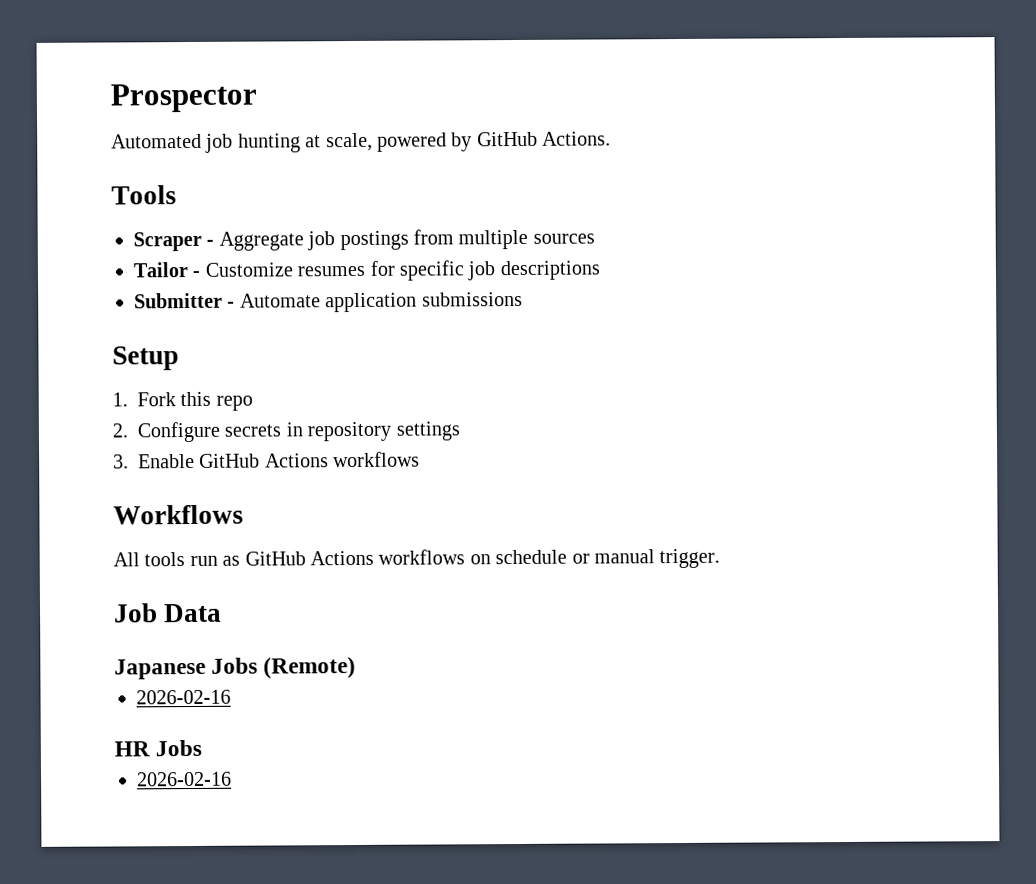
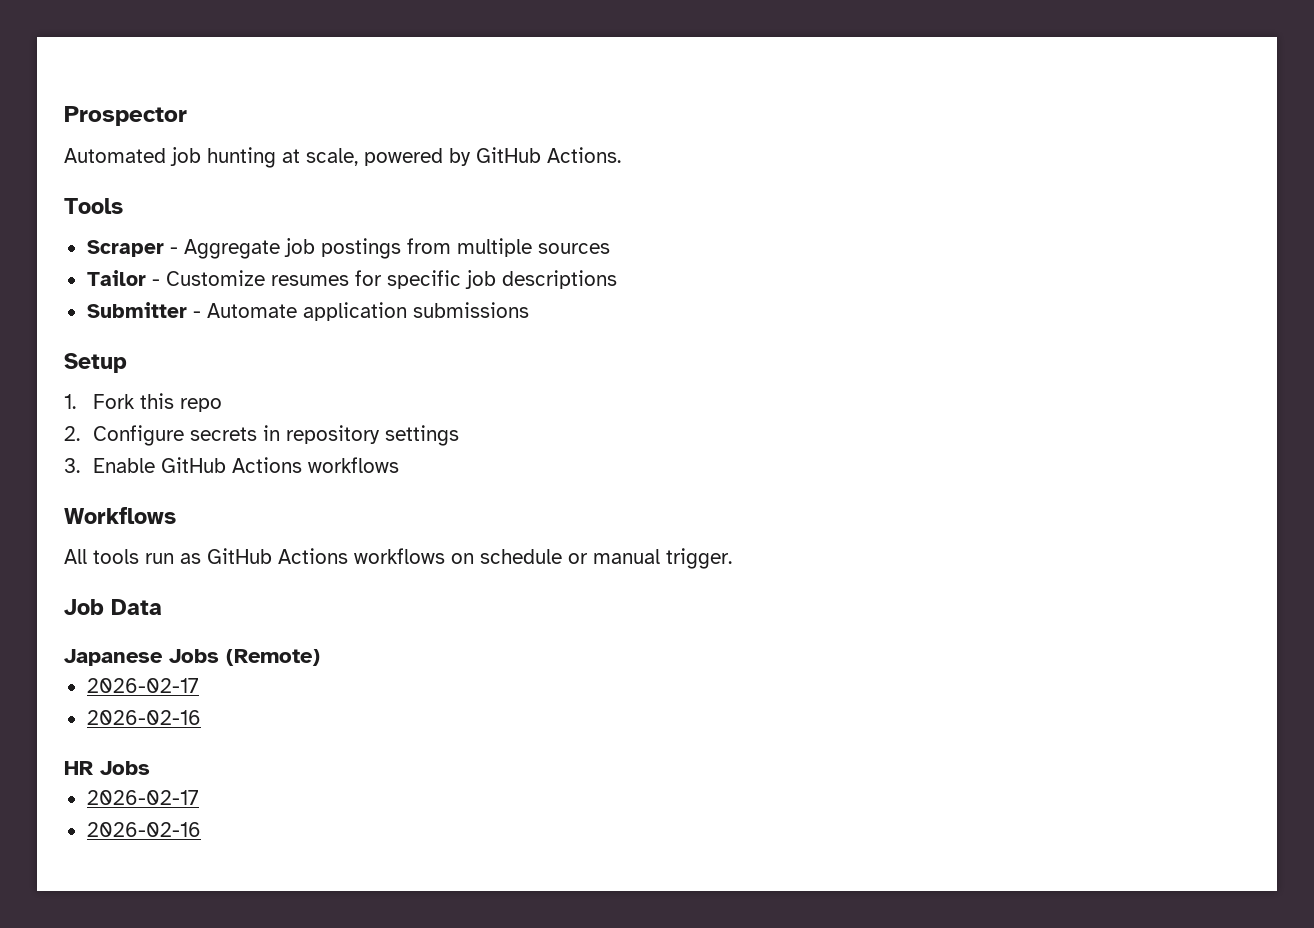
  Japanese Jobs (Remote)
+ 2026-02-17
  HR Jobs
+ 2026-02-17

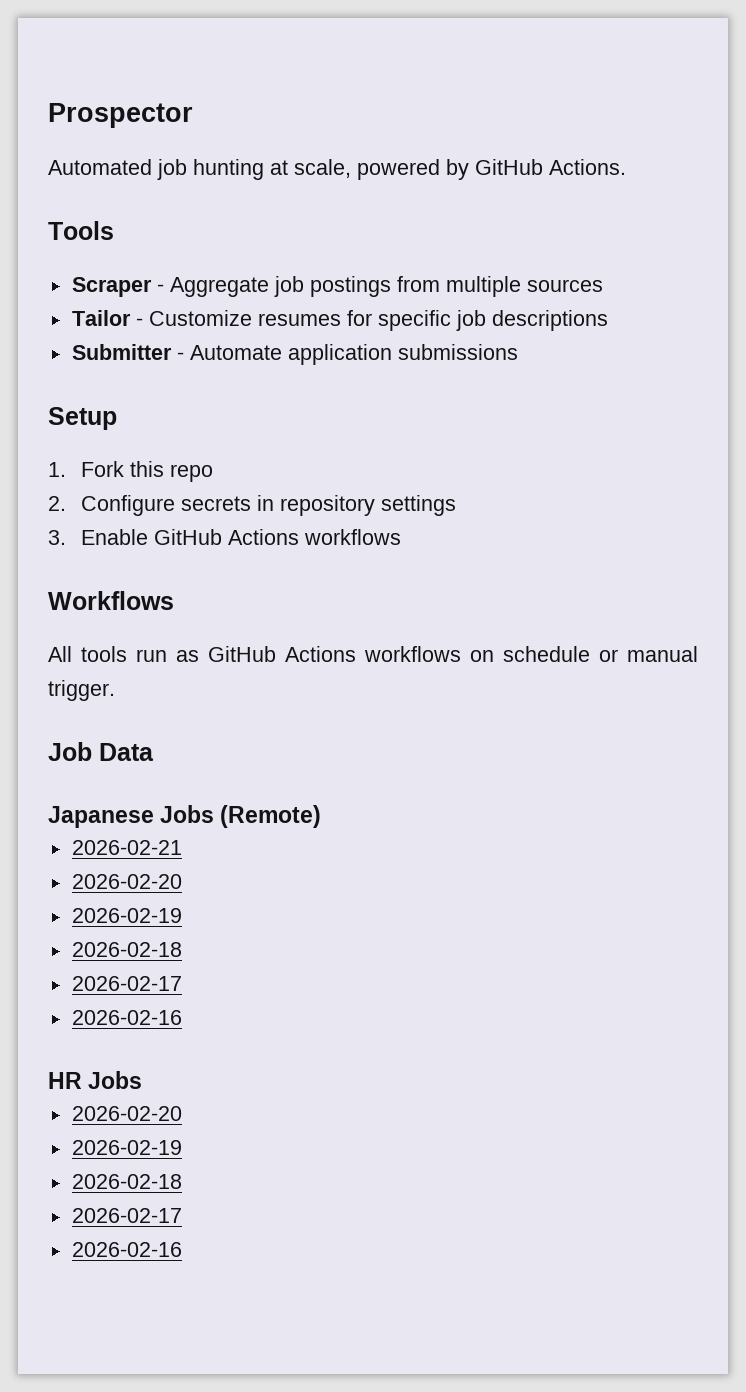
+ 2026-02-21
+ 2026-02-20
+ 2026-02-19
+ 2026-02-18
  HR Jobs
+ 2026-02-20
+ 2026-02-19
+ 2026-02-18

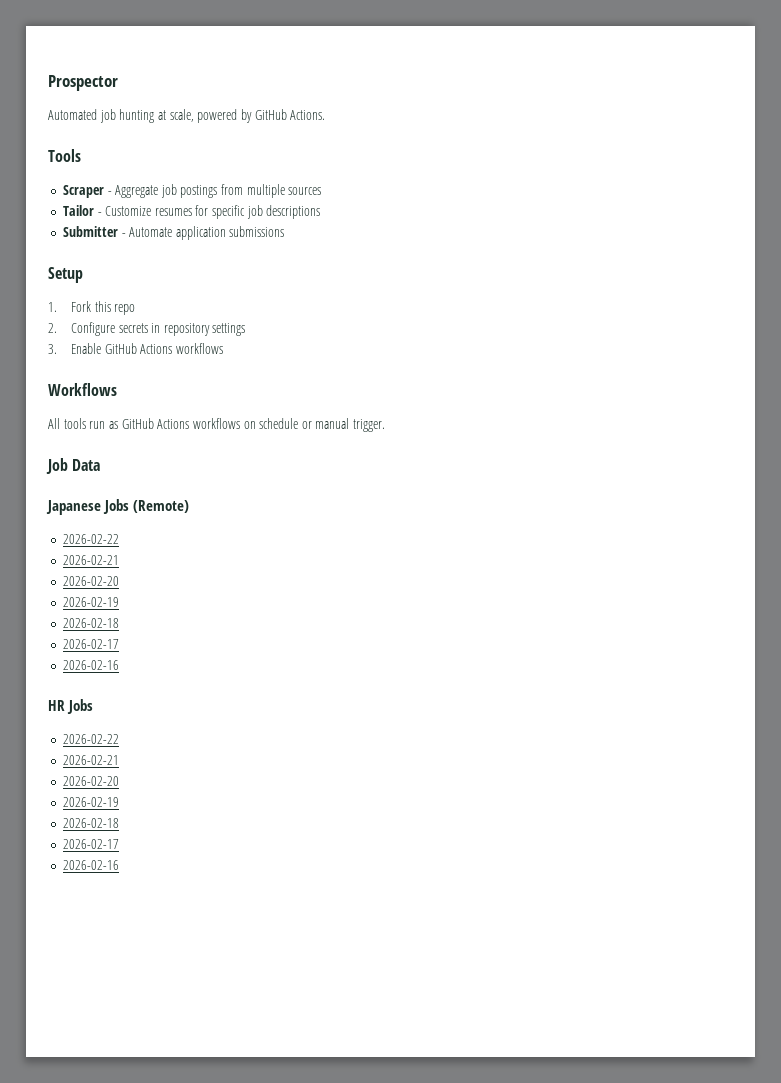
  Japanese Jobs (Remote)
+ 2026-02-22
  HR Jobs
+ 2026-02-22
+ 2026-02-21

